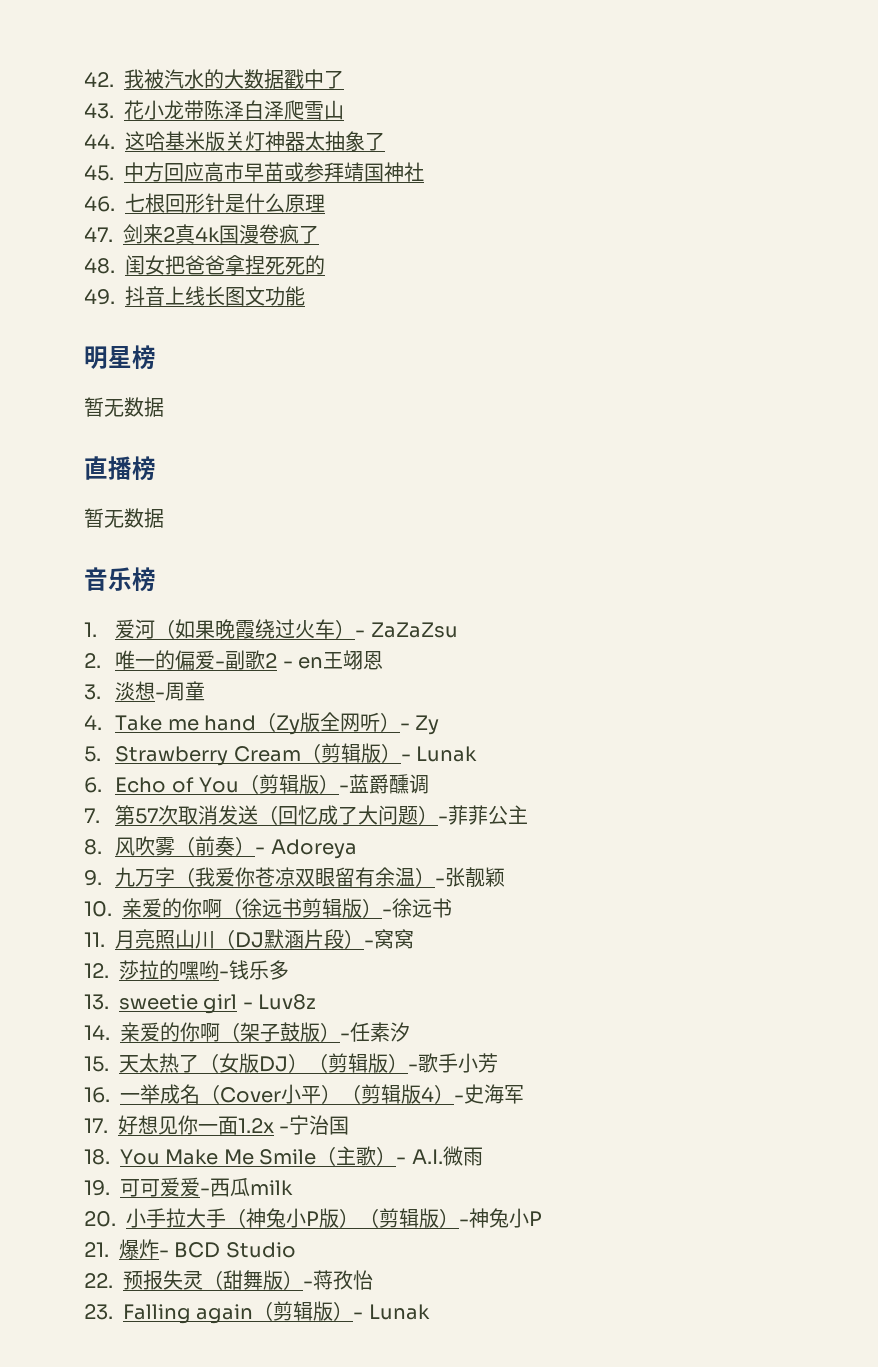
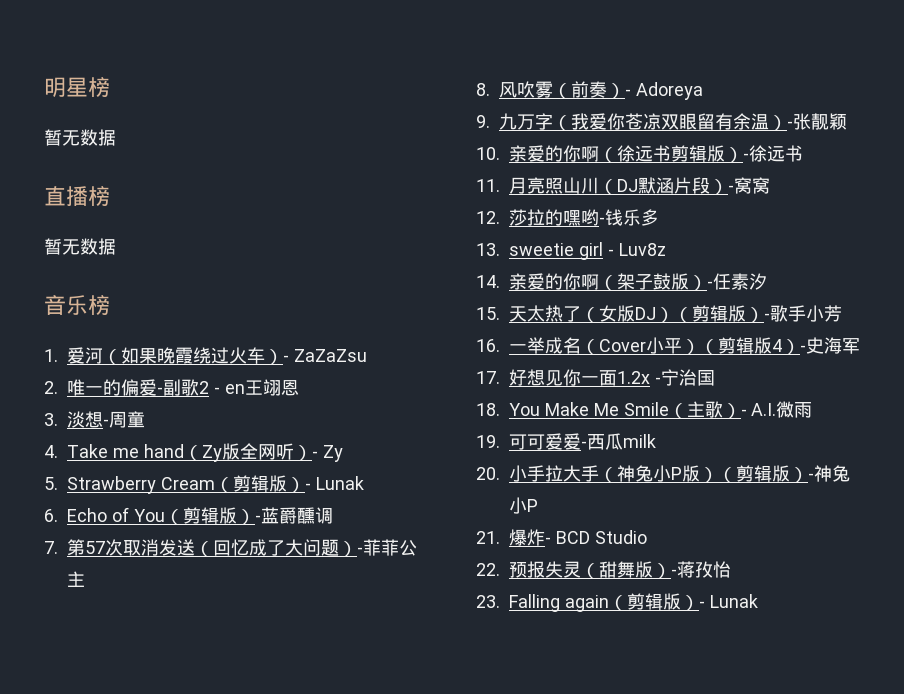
- 42.我被汽水的大数据戳中了
- 43.花小龙带陈泽白泽爬雪山
- 44.这哈基米版关灯神器太抽象了
- 45.中方回应高市早苗或参拜靖国神社
- 46.七根回形针是什么原理
- 47.剑来2真4k国漫卷疯了
- 48.闺女把爸爸拿捏死死的
- 49.抖音上线长图文功能

